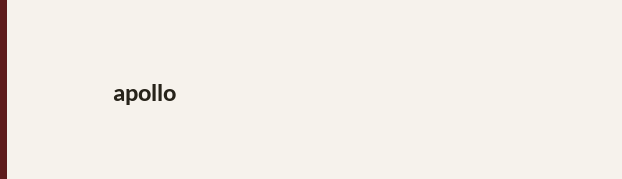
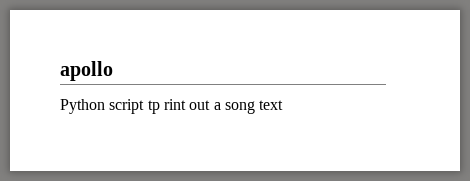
+ Python script tp rint out a song text

